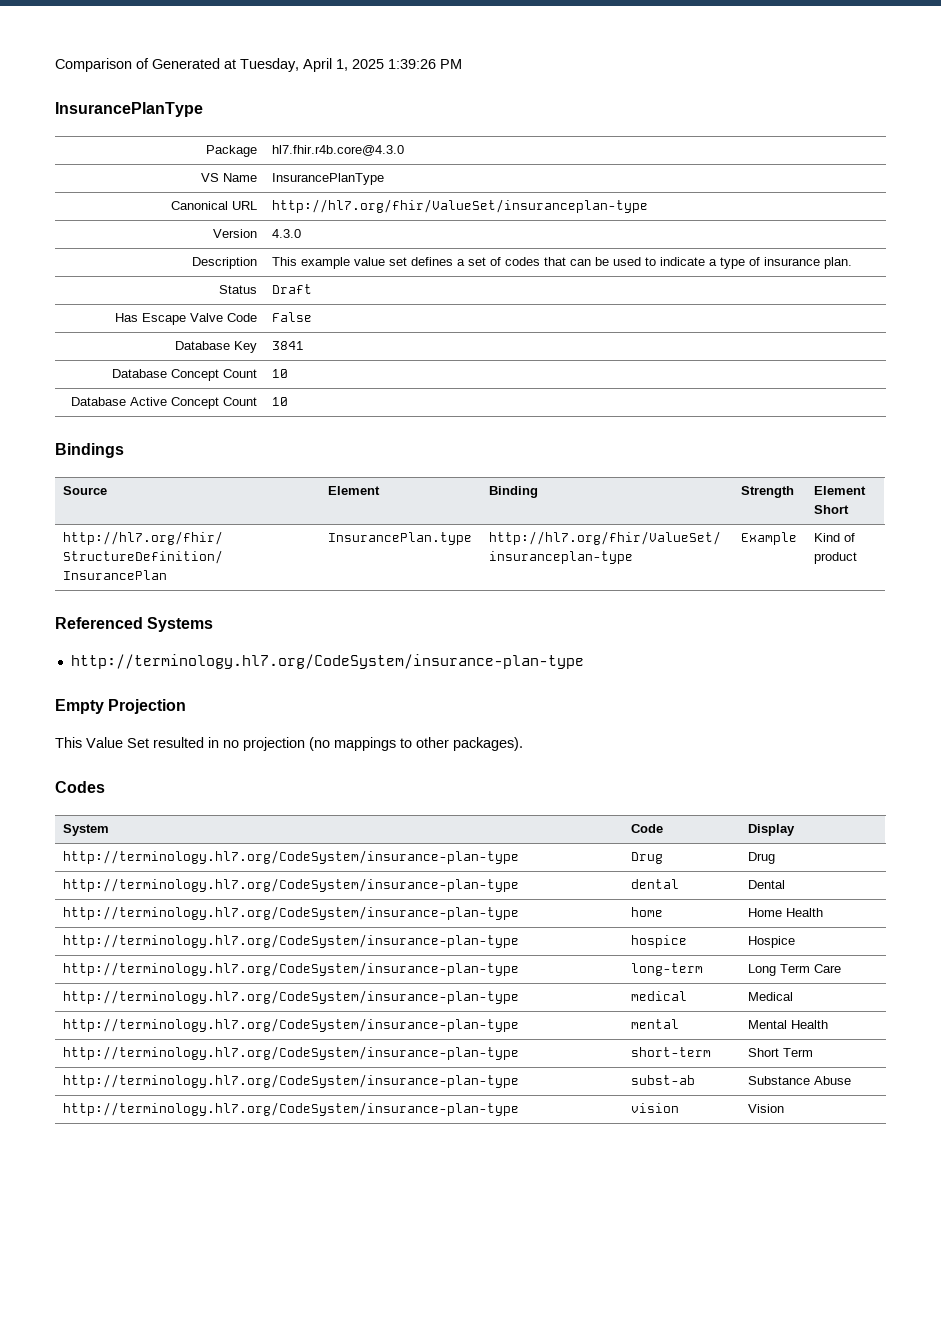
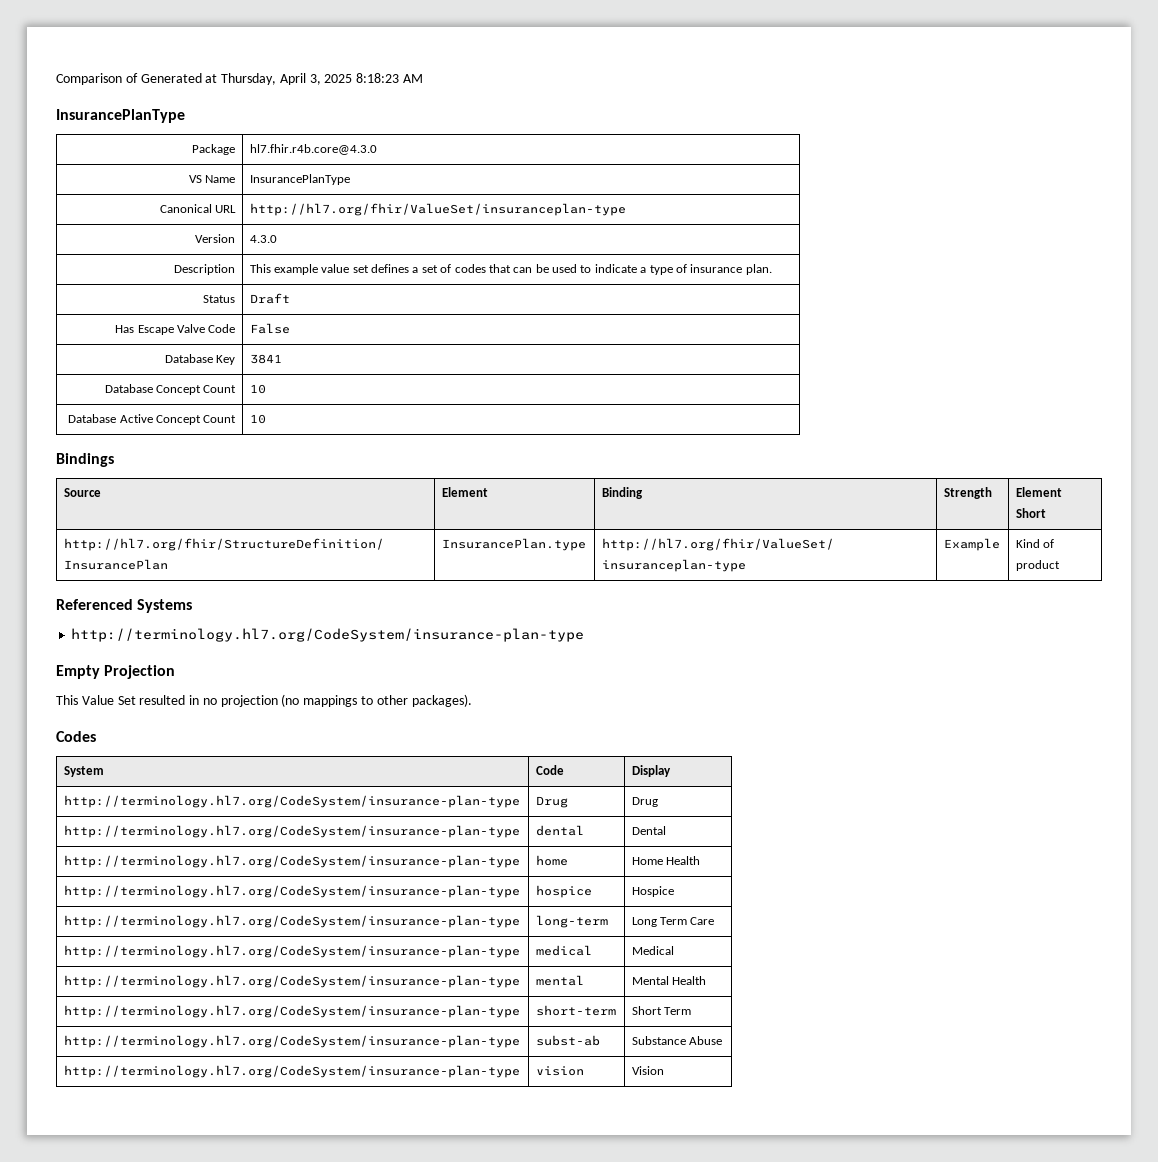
- Comparison of Generated at Tuesday, April 1, 2025 1:39:26 PM
+ Comparison of Generated at Thursday, April 3, 2025 8:18:23 AM

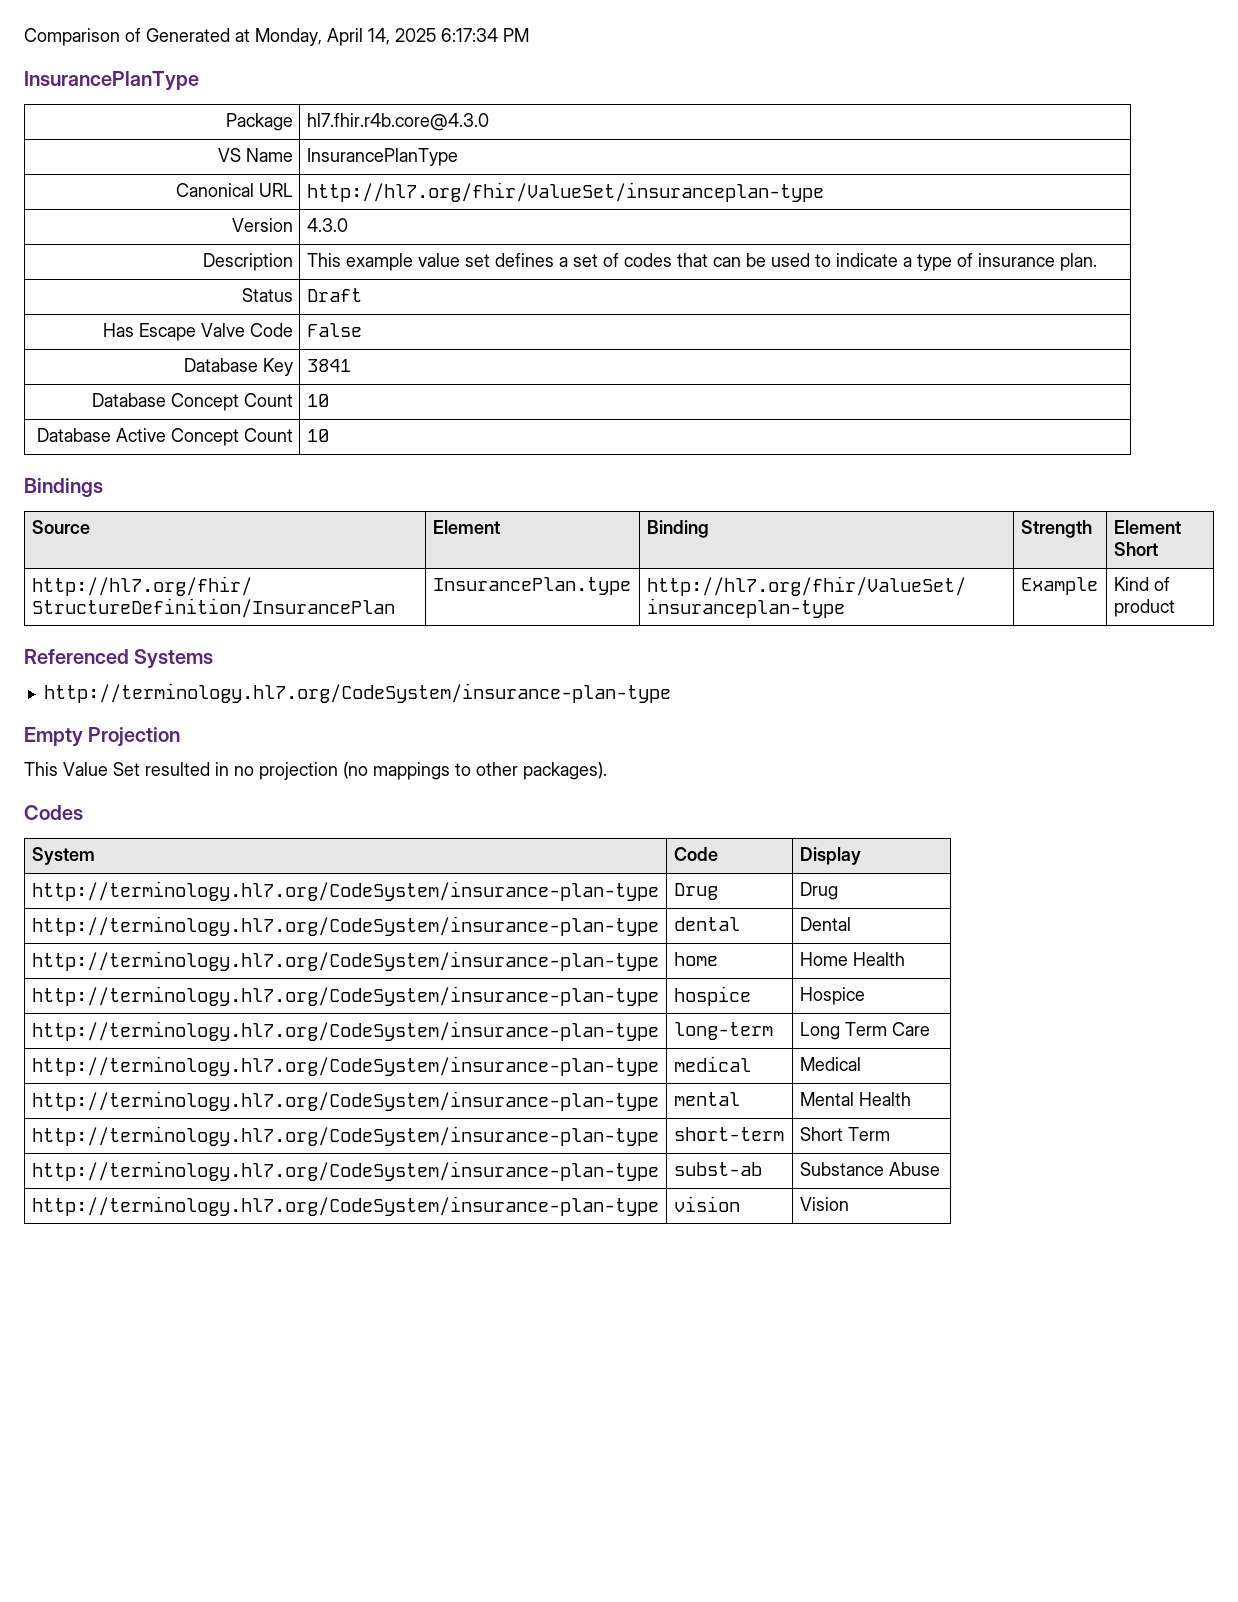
- Comparison of Generated at Thursday, April 3, 2025 8:18:23 AM
+ Comparison of Generated at Monday, April 14, 2025 6:17:34 PM

